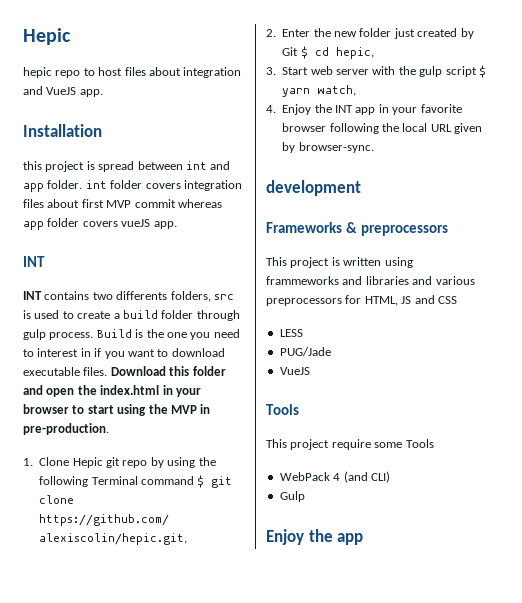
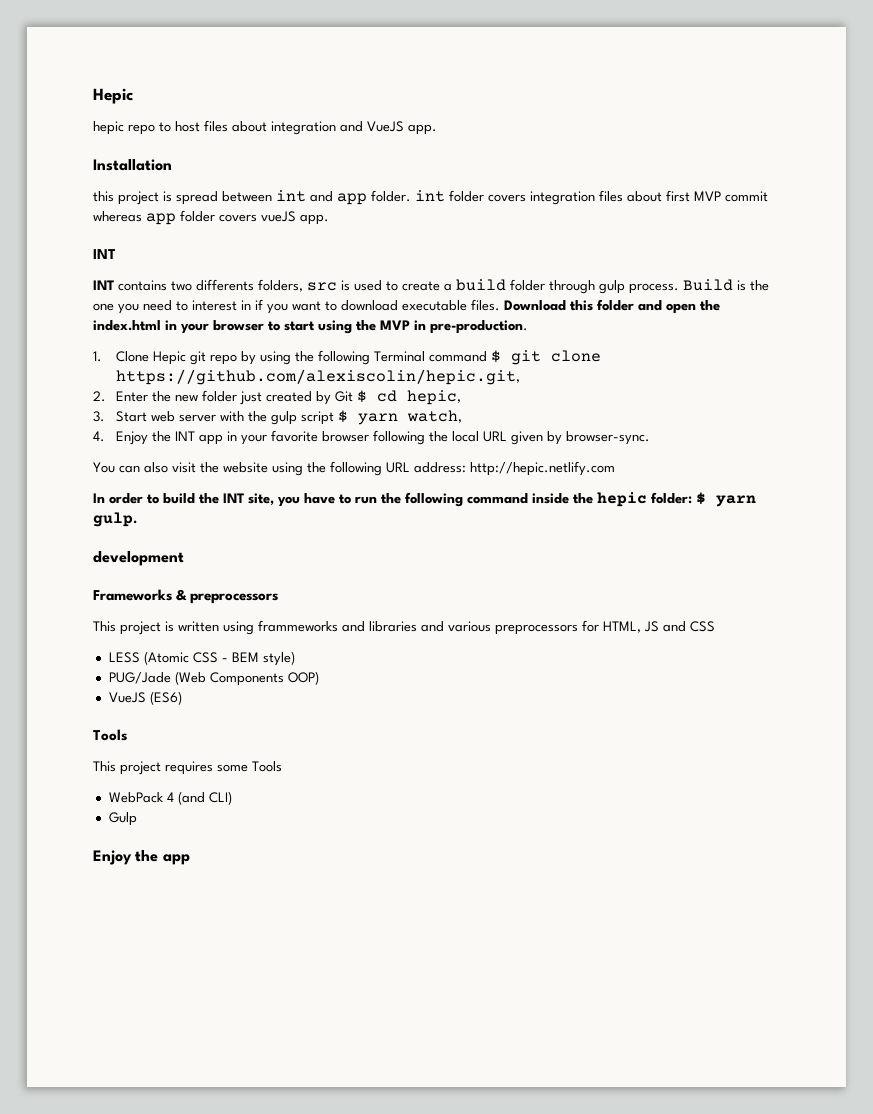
+ You can also visit the website using the following URL address: http://hepic.netlify.com
+ In order to build the INT site, you have to run the following command inside the hepic folder: $ yarn gulp.
- LESS
- PUG/Jade
- VueJS
+ LESS (Atomic CSS - BEM style)
+ PUG/Jade (Web Components OOP)
+ VueJS (ES6)
- This project require some Tools
+ This project requires some Tools

